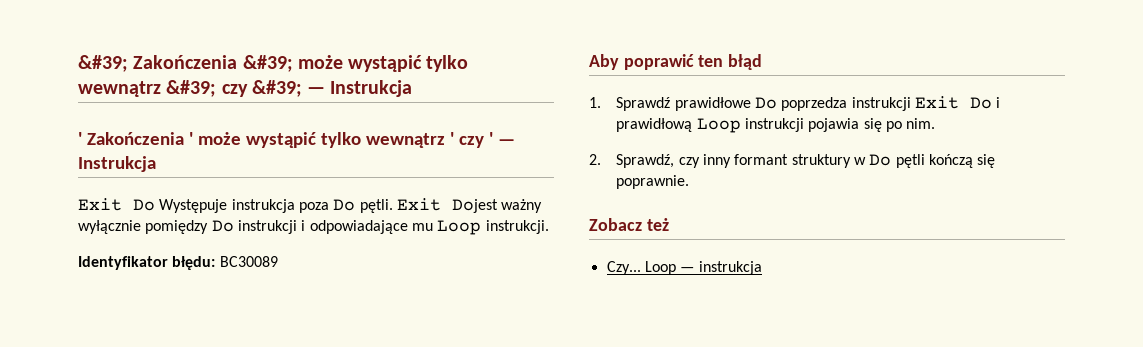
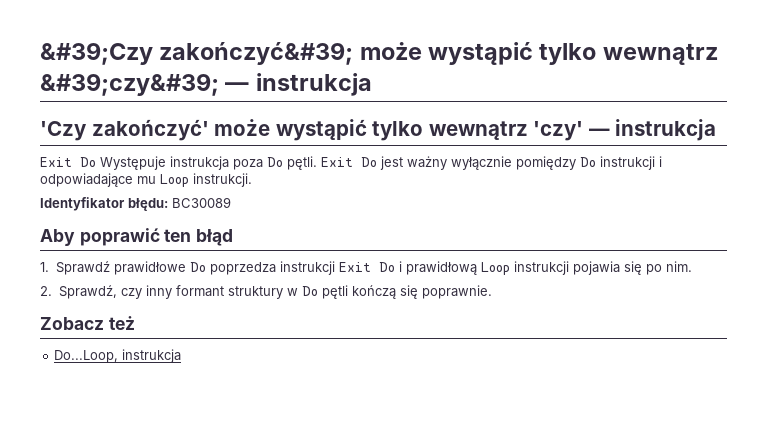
- &#39; Zakończenia &#39; może wystąpić tylko wewnątrz &#39; czy &#39; — Instrukcja
- ' Zakończenia ' może wystąpić tylko wewnątrz ' czy ' — Instrukcja
+ &#39;Czy zakończyć&#39; może wystąpić tylko wewnątrz &#39;czy&#39; — instrukcja
+ 'Czy zakończyć' może wystąpić tylko wewnątrz 'czy' — instrukcja
- Exit Dojest ważny wyłącznie pomiędzy Do instrukcji i odpowiadające mu Loop instrukcji.
+ Exit Do jest ważny wyłącznie pomiędzy Do instrukcji i odpowiadające mu Loop instrukcji.
- Czy... Loop — instrukcja
+ Do...Loop, instrukcja

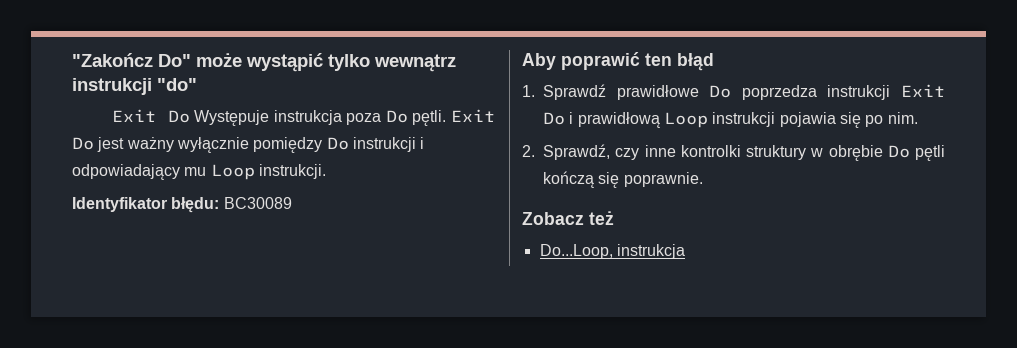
- &#39;Czy zakończyć&#39; może wystąpić tylko wewnątrz &#39;czy&#39; — instrukcja
- 'Czy zakończyć' może wystąpić tylko wewnątrz 'czy' — instrukcja
+ "Zakończ Do" może wystąpić tylko wewnątrz instrukcji "do"
- Exit Do jest ważny wyłącznie pomiędzy Do instrukcji i odpowiadające mu Loop instrukcji.
+ Exit Do jest ważny wyłącznie pomiędzy Do instrukcji i odpowiadający mu Loop instrukcji.
- 2. Sprawdź, czy inny formant struktury w Do pętli kończą się poprawnie.
+ 2. Sprawdź, czy inne kontrolki struktury w obrębie Do pętli kończą się poprawnie.

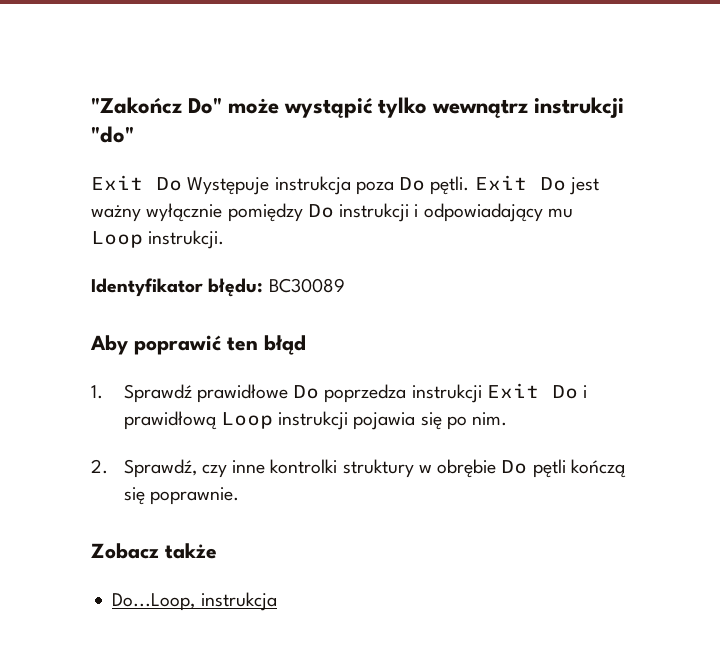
- Zobacz też
+ Zobacz także

